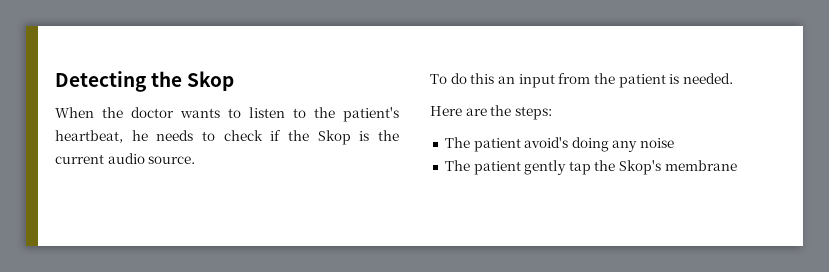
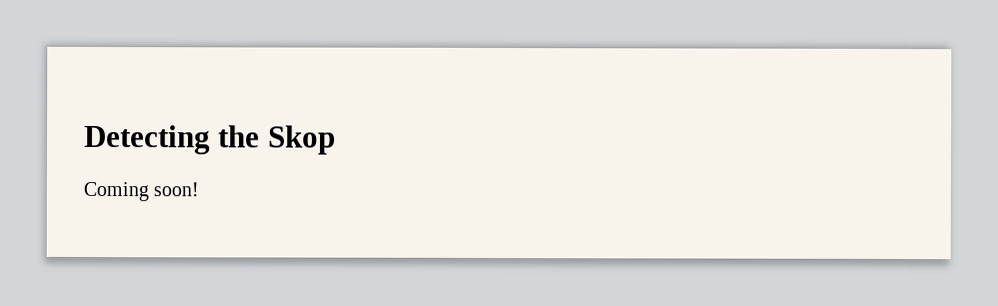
- When the doctor wants to listen to the patient's heartbeat, he needs to check if the Skop is the current audio source.
- To do this an input from the patient is needed.
- Here are the steps:
- The patient avoid's doing any noise
- The patient gently tap the Skop's membrane
+ Coming soon!

